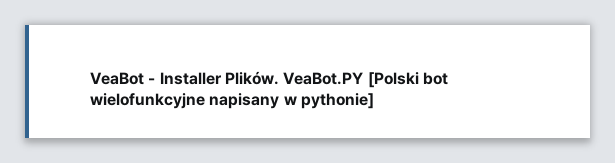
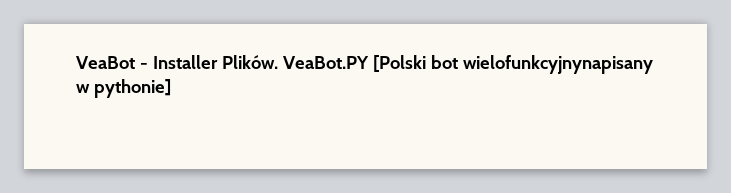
- VeaBot.PY [Polski bot wielofunkcyjne napisany w pythonie]
+ VeaBot.PY [Polski bot wielofunkcyjnynapisany w pythonie]

